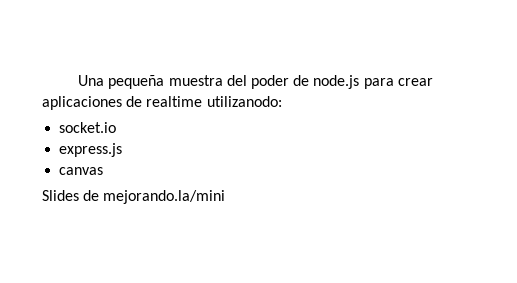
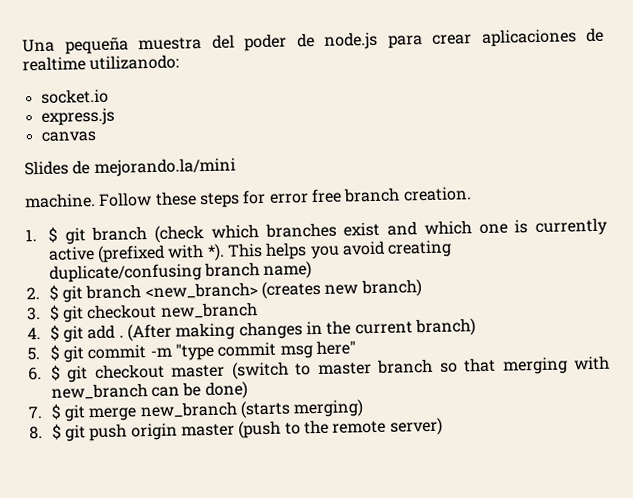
+ machine. Follow these steps for error free branch creation.
+ 1. $ git branch (check which branches exist and which one is currently active (prefixed with *). This helps you avoid creating duplicate/confusing branch name)
+ 2. $ git branch <new_branch> (creates new branch)
+ 3. $ git checkout new_branch
+ 4. $ git add . (After making changes in the current branch)
+ 5. $ git commit -m "type commit msg here"
+ 6. $ git checkout master (switch to master branch so that merging with new_branch can be done)
+ 7. $ git merge new_branch (starts merging)
+ 8. $ git push origin master (push to the remote server)

